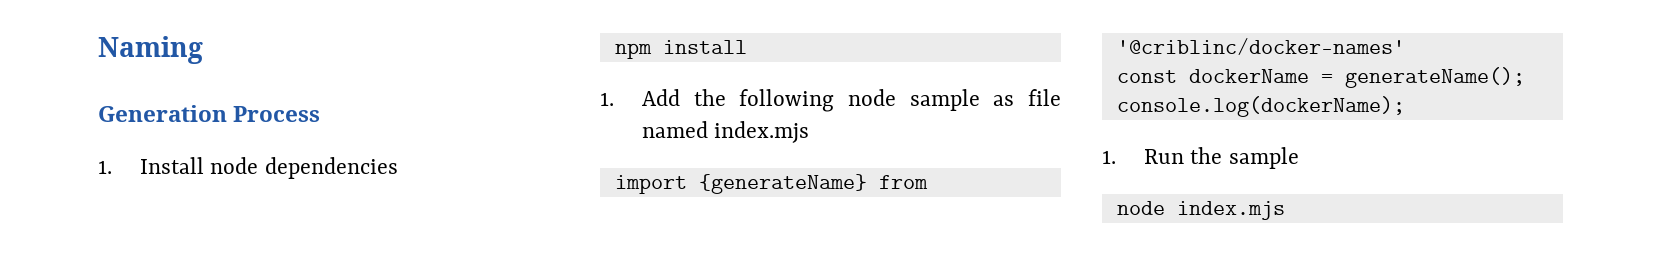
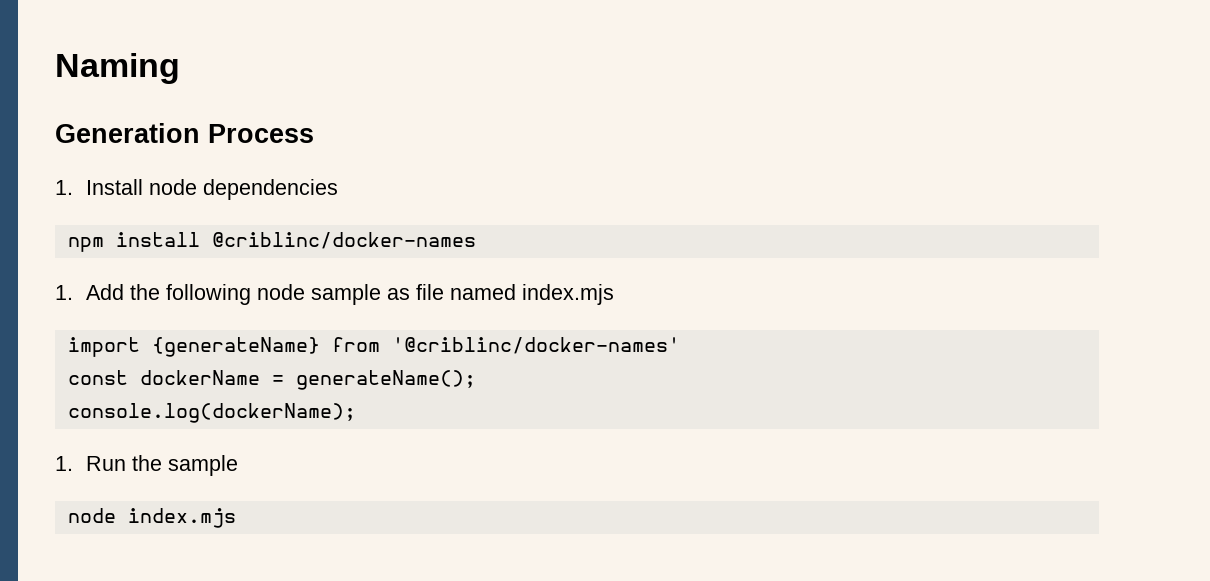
- npm install
+ npm install @criblinc/docker-names

